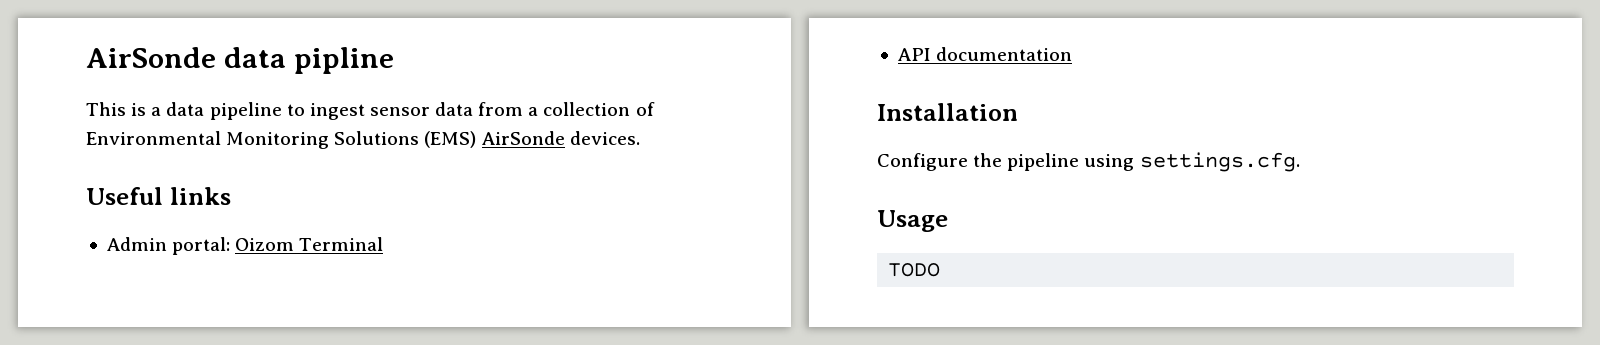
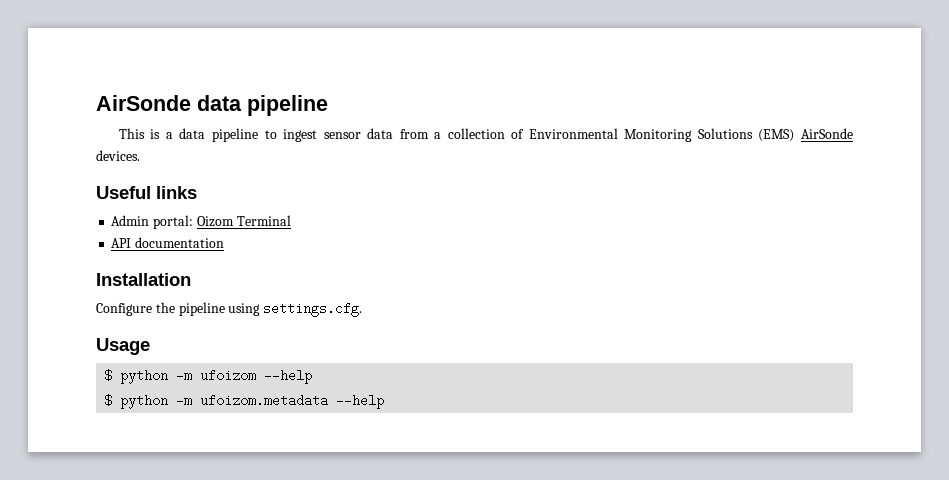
- AirSonde data pipline
+ AirSonde data pipeline
- TODO
+ $ python -m ufoizom --help
+ $ python -m ufoizom.metadata --help

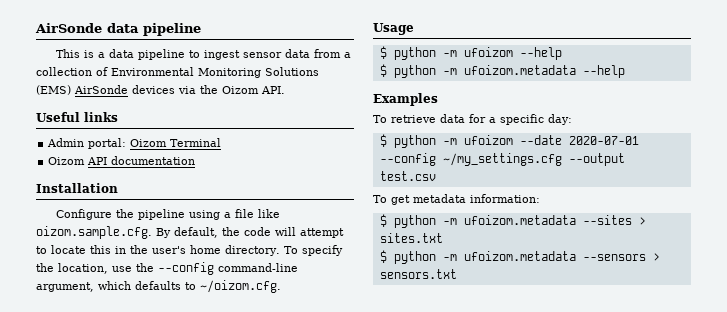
- This is a data pipeline to ingest sensor data from a collection of Environmental Monitoring Solutions (EMS) AirSonde devices.
+ This is a data pipeline to ingest sensor data from a collection of Environmental Monitoring Solutions (EMS) AirSonde devices via the Oizom API.
- API documentation
+ Oizom API documentation
- Configure the pipeline using settings.cfg.
+ Configure the pipeline using a file like oizom.sample.cfg. By default, the code will attempt to locate this in the user's home directory. To specify the location, use the --config command-line argument, which defaults to ~/oizom.cfg.
+ Examples
+ To retrieve data for a specific day:
+ $ python -m ufoizom --date 2020-07-01 --config ~/my_settings.cfg --output test.csv
+ To get metadata information:
+ $ python -m ufoizom.metadata --sites > sites.txt
+ $ python -m ufoizom.metadata --sensors > sensors.txt

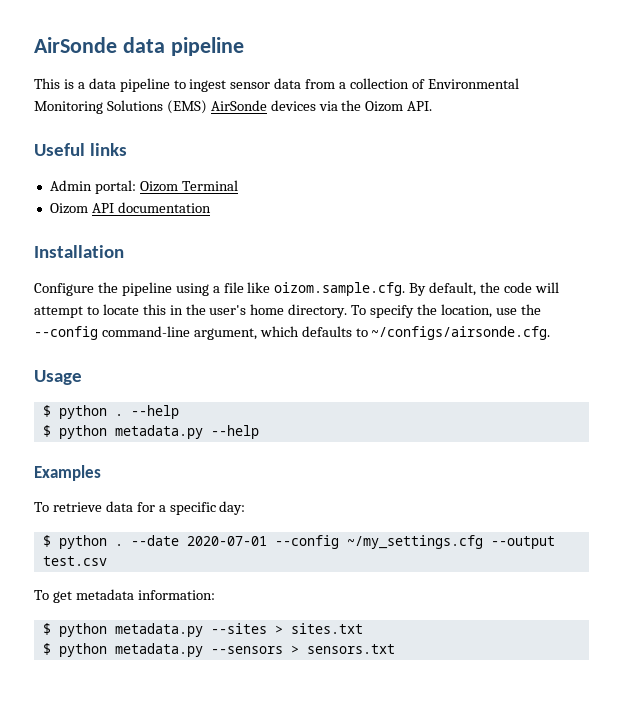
- To specify the location, use the --config command-line argument, which defaults to ~/oizom.cfg.
+ To specify the location, use the --config command-line argument, which defaults to ~/configs/airsonde.cfg.
- $ python -m ufoizom --help
+ $ python . --help
- $ python -m ufoizom.metadata --help
+ $ python metadata.py --help
- $ python -m ufoizom --date 2020-07-01 --config ~/my_settings.cfg --output test.csv
+ $ python . --date 2020-07-01 --config ~/my_settings.cfg --output test.csv
- $ python -m ufoizom.metadata --sites > sites.txt
+ $ python metadata.py --sites > sites.txt
- $ python -m ufoizom.metadata --sensors > sensors.txt
+ $ python metadata.py --sensors > sensors.txt

